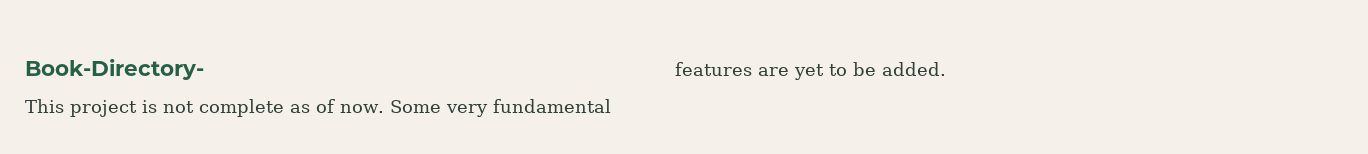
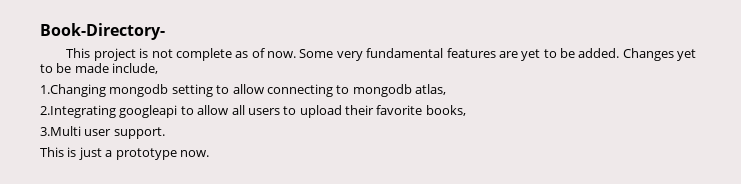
+ Changes yet to be made include,
+ 1.Changing mongodb setting to allow connecting to mongodb atlas,
+ 2.Integrating googleapi to allow all users to upload their favorite books,
+ 3.Multi user support.
+ This is just a prototype now.

